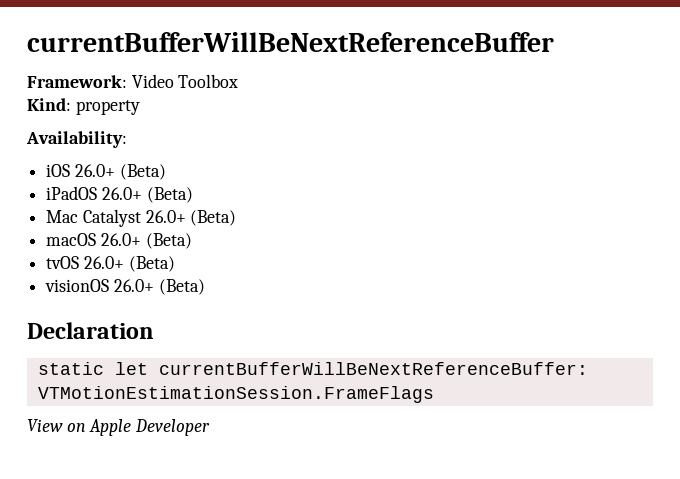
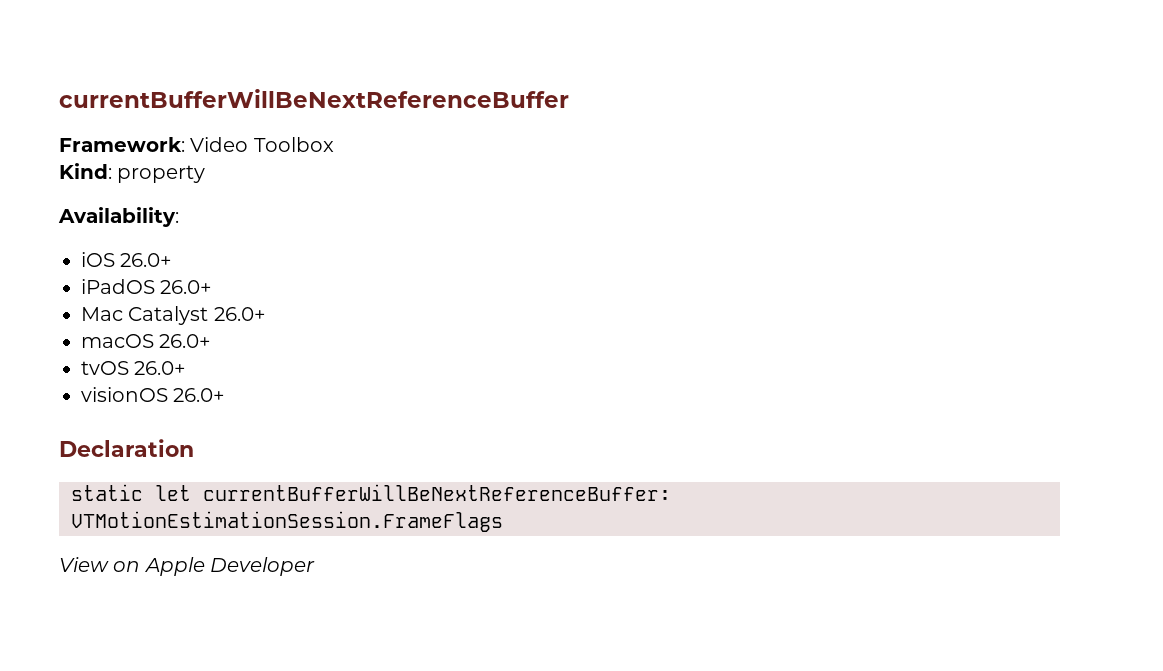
- iOS 26.0+ (Beta)
+ iOS 26.0+
- iPadOS 26.0+ (Beta)
+ iPadOS 26.0+
- Mac Catalyst 26.0+ (Beta)
+ Mac Catalyst 26.0+
- macOS 26.0+ (Beta)
+ macOS 26.0+
- tvOS 26.0+ (Beta)
+ tvOS 26.0+
- visionOS 26.0+ (Beta)
+ visionOS 26.0+

